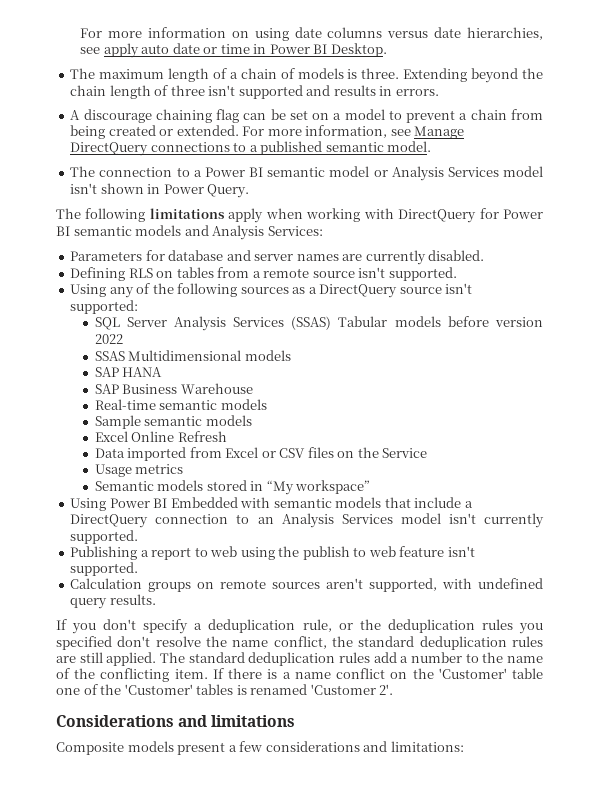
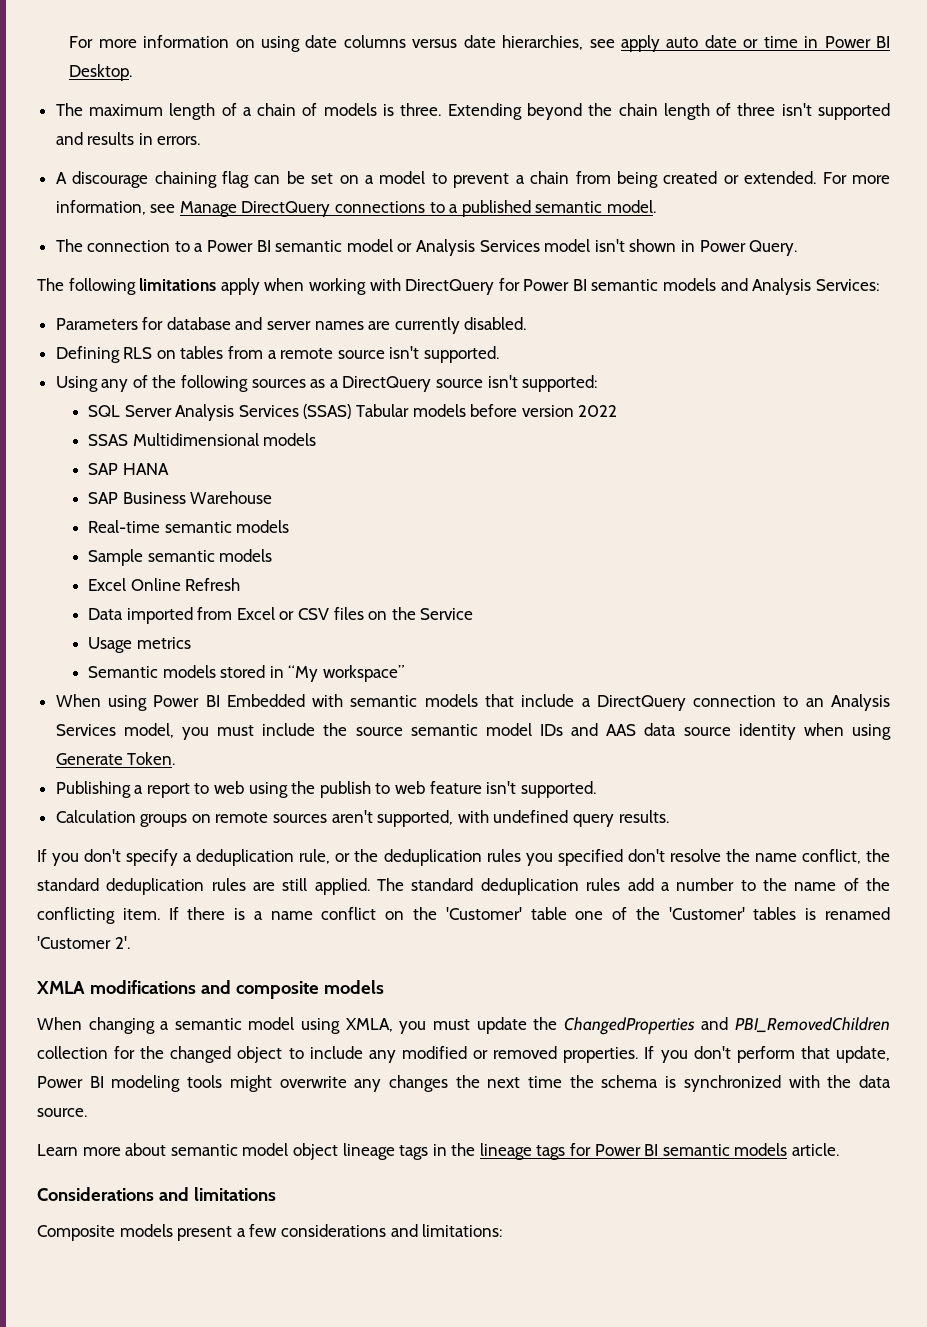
- Using Power BI Embedded with semantic models that include a DirectQuery connection to an Analysis Services model isn't currently supported.
+ When using Power BI Embedded with semantic models that include a DirectQuery connection to an Analysis Services model, you must include the source semantic model IDs and AAS data source identity when using Generate Token.
+ XMLA modifications and composite models
+ When changing a semantic model using XMLA, you must update the ChangedProperties and PBI_RemovedChildren collection for the changed object to include any modified or removed properties. If you don't perform that update, Power BI modeling tools might overwrite any changes the next time the schema is synchronized with the data source.
+ Learn more about semantic model object lineage tags in the lineage tags for Power BI semantic models article.

